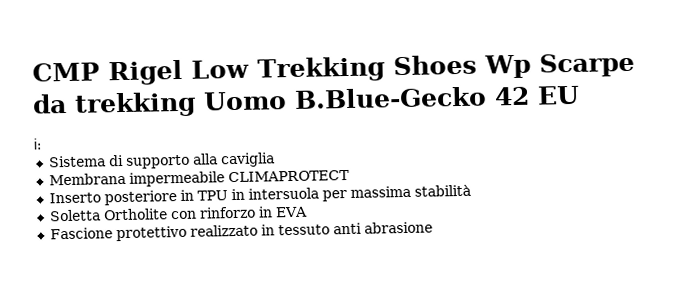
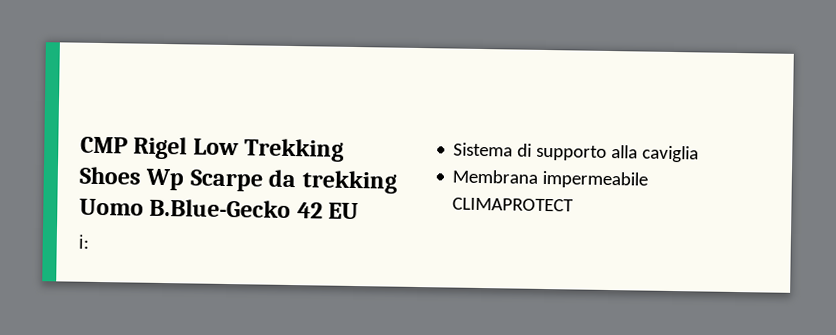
- Inserto posteriore in TPU in intersuola per massima stabilità
- Soletta Ortholite con rinforzo in EVA
- Fascione protettivo realizzato in tessuto anti abrasione

